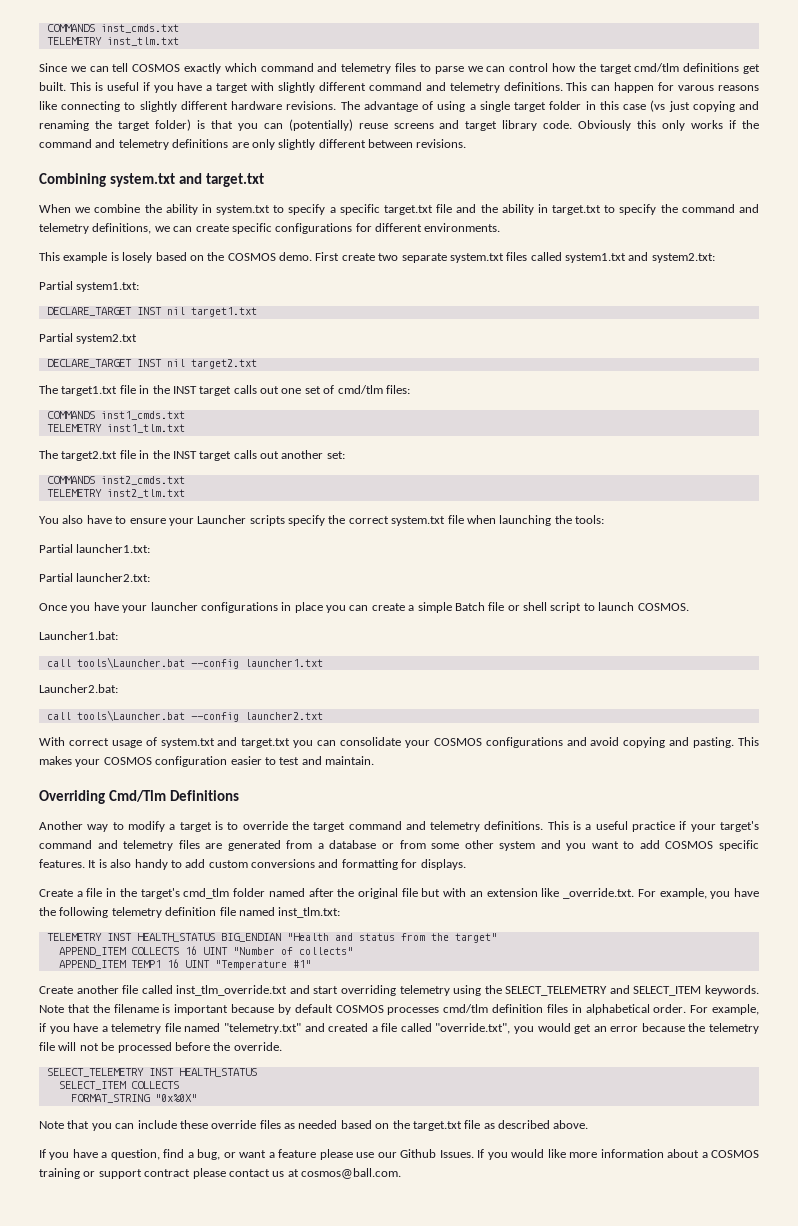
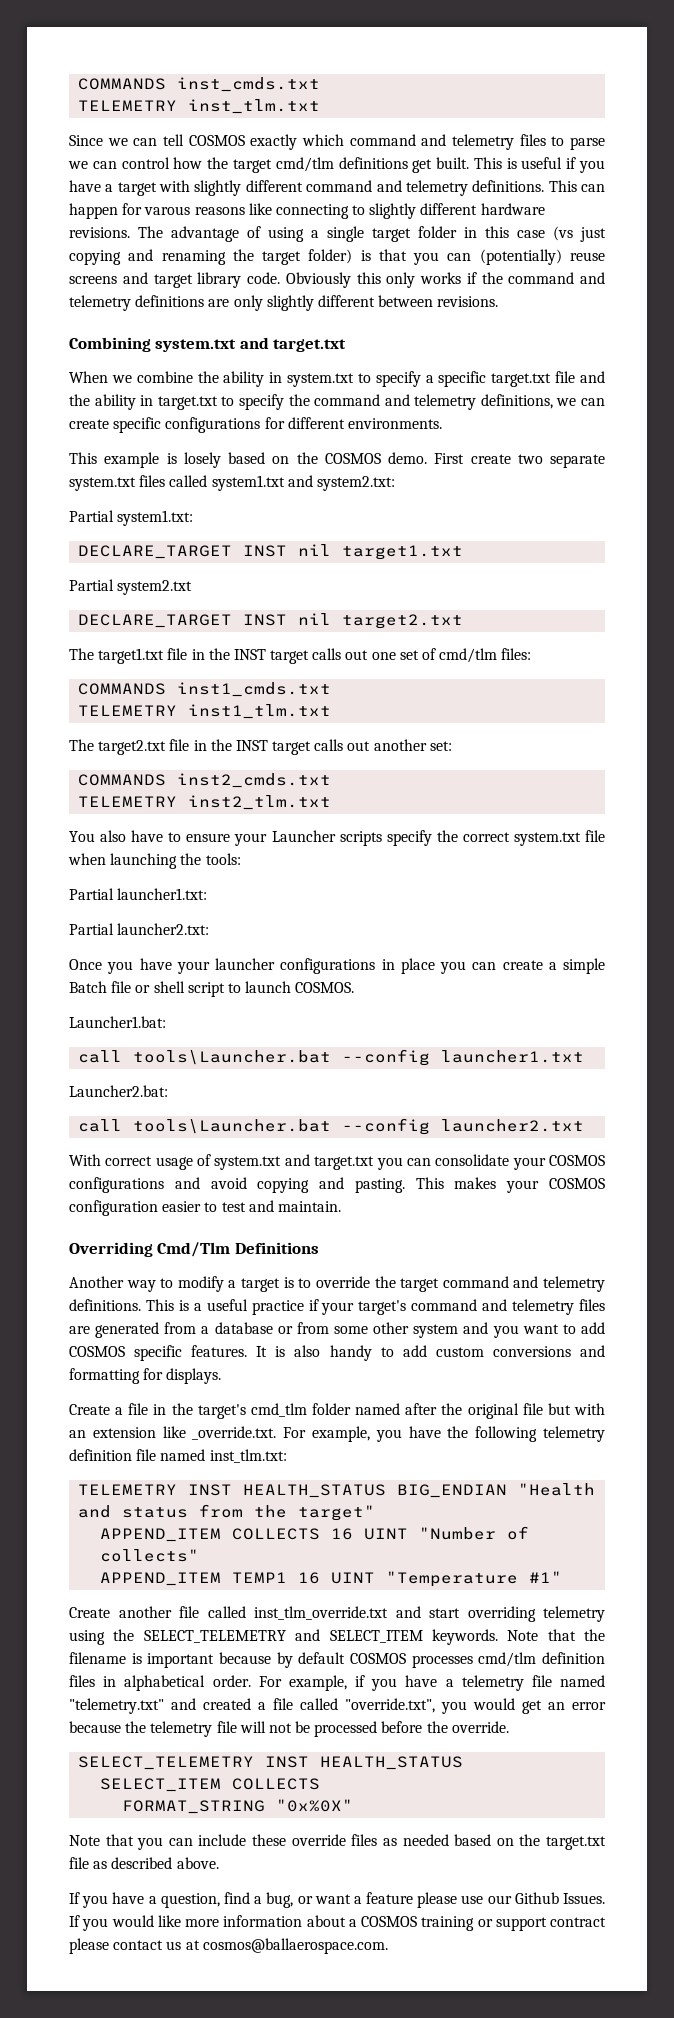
- If you would like more information about a COSMOS training or support contract please contact us at cosmos@ball.com.
+ If you would like more information about a COSMOS training or support contract please contact us at cosmos@ballaerospace.com.

